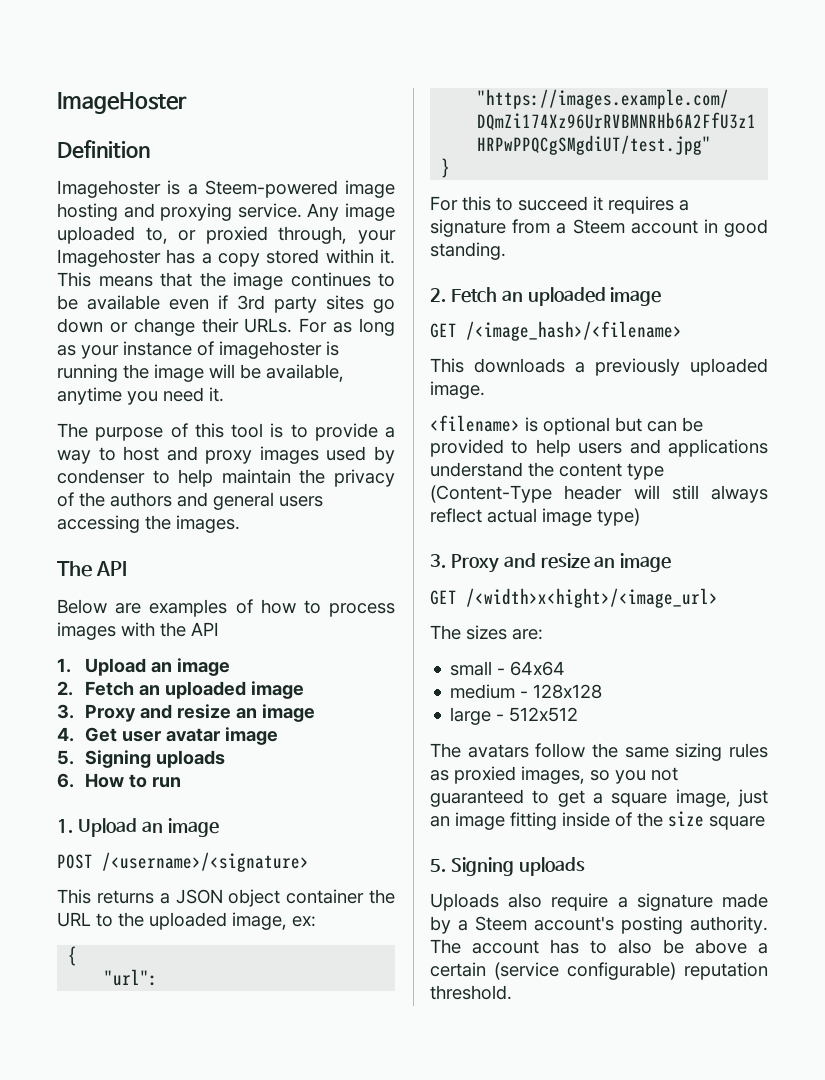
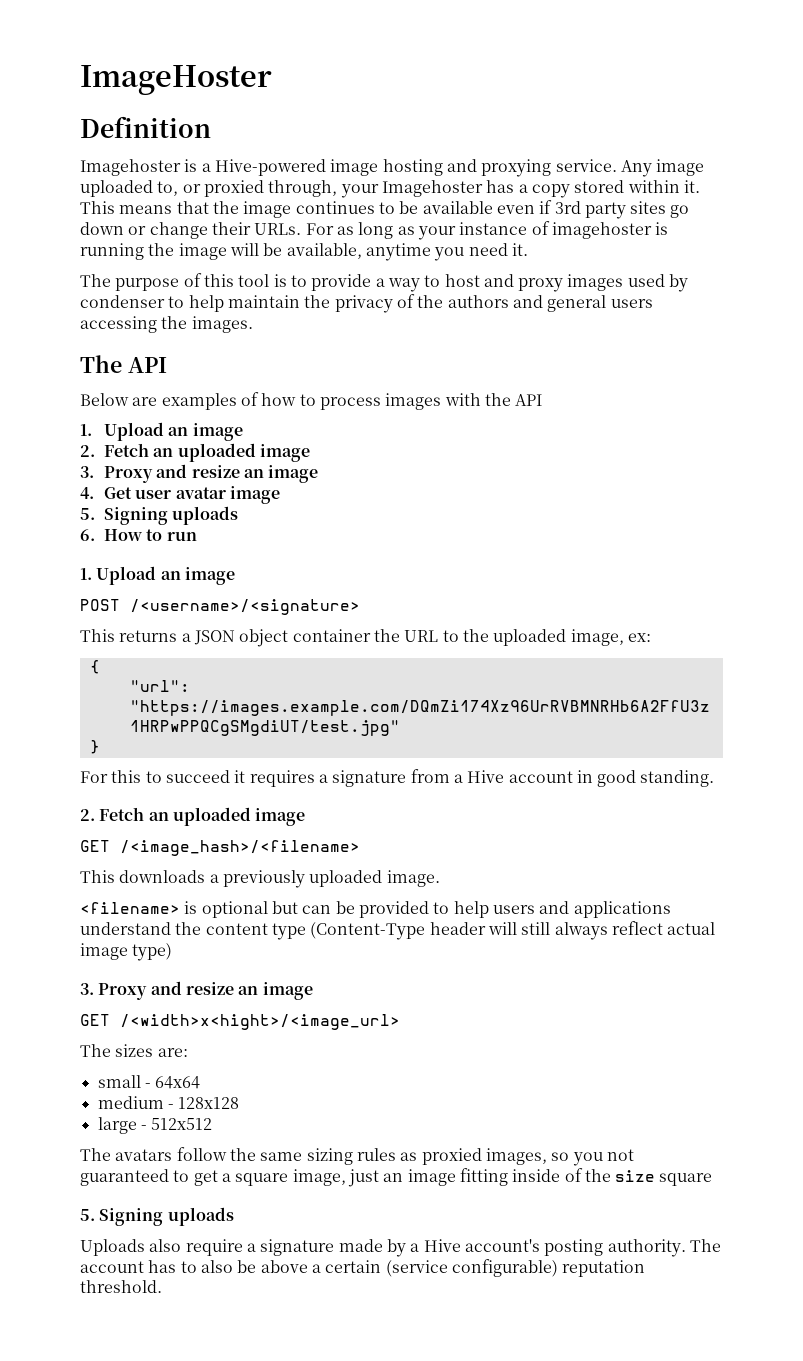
- Imagehoster is a Steem-powered image hosting and proxying service.
+ Imagehoster is a Hive-powered image hosting and proxying service.
- For this to succeed it requires a signature from a Steem account in good standing.
+ For this to succeed it requires a signature from a Hive account in good standing.
- Uploads also require a signature made by a Steem account's posting authority.
+ Uploads also require a signature made by a Hive account's posting authority.

